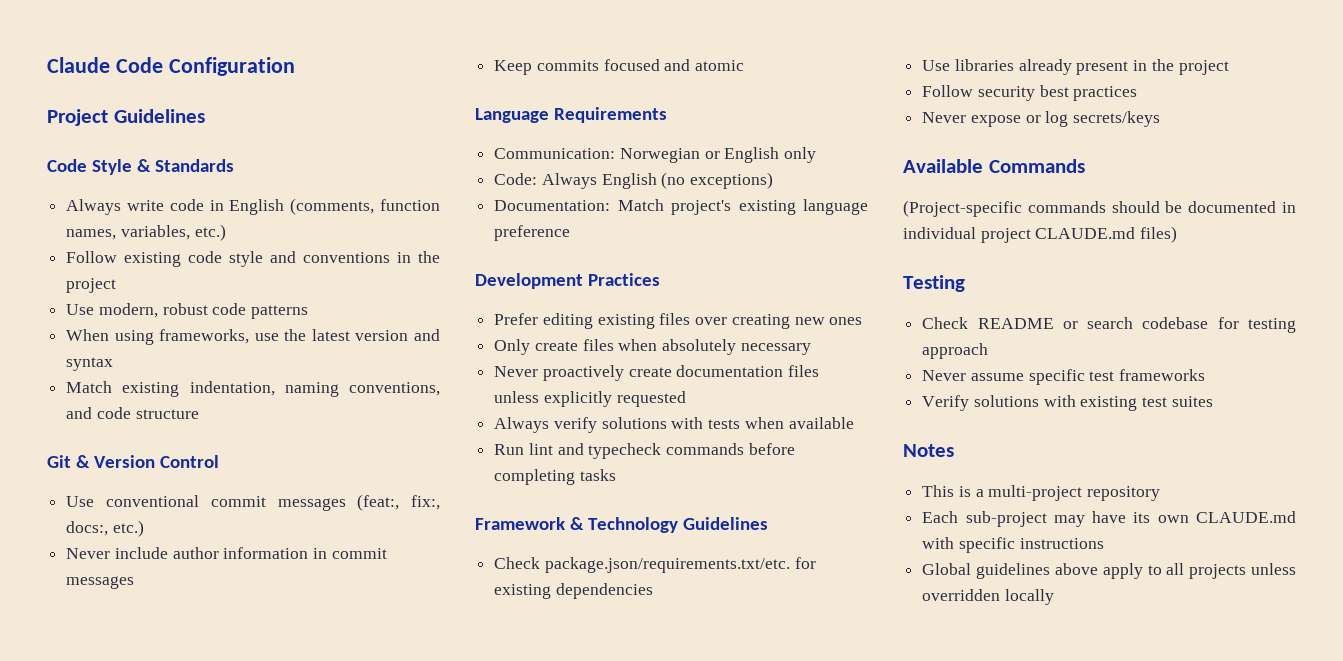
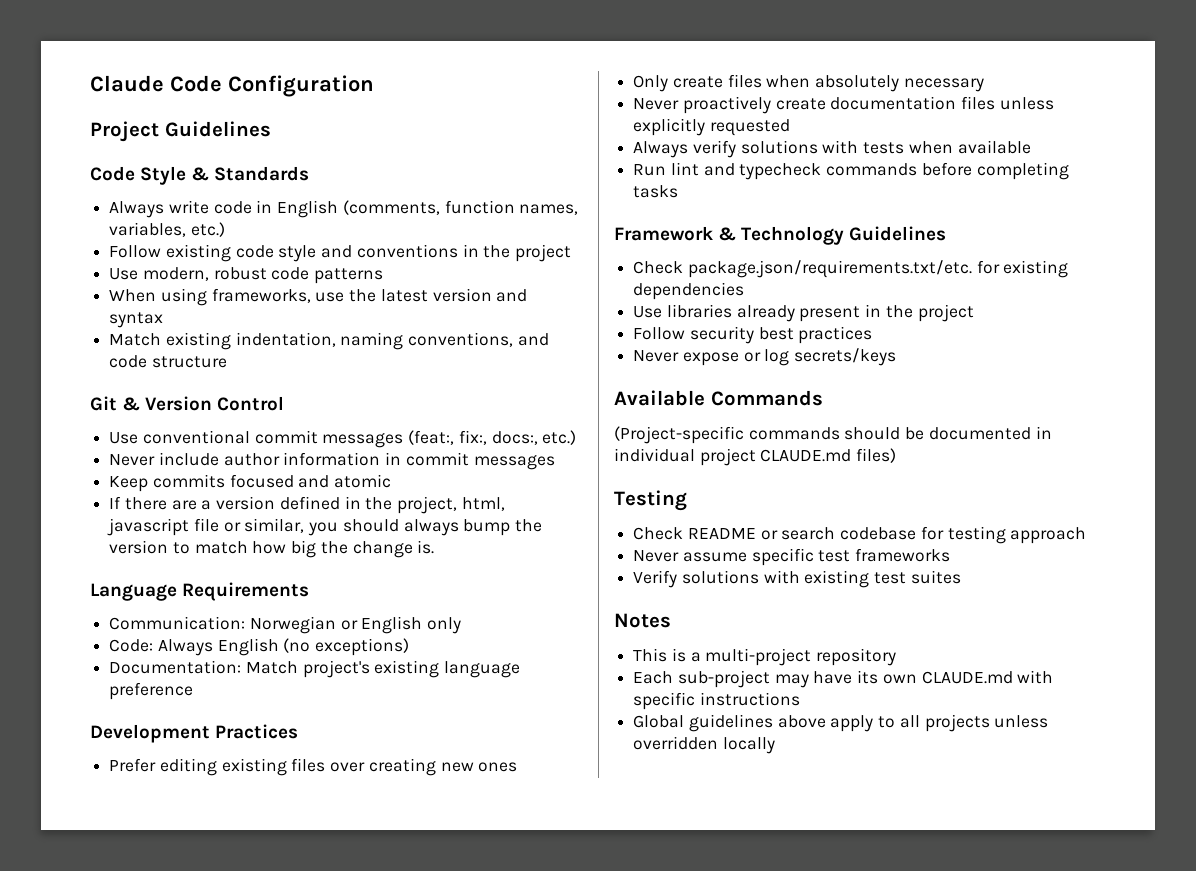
+ If there are a version defined in the project, html, javascript file or similar, you should always bump the version to match how big the change is.

